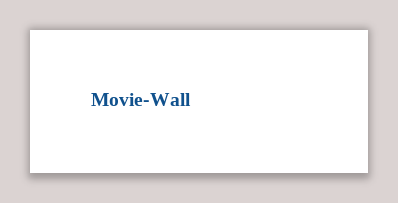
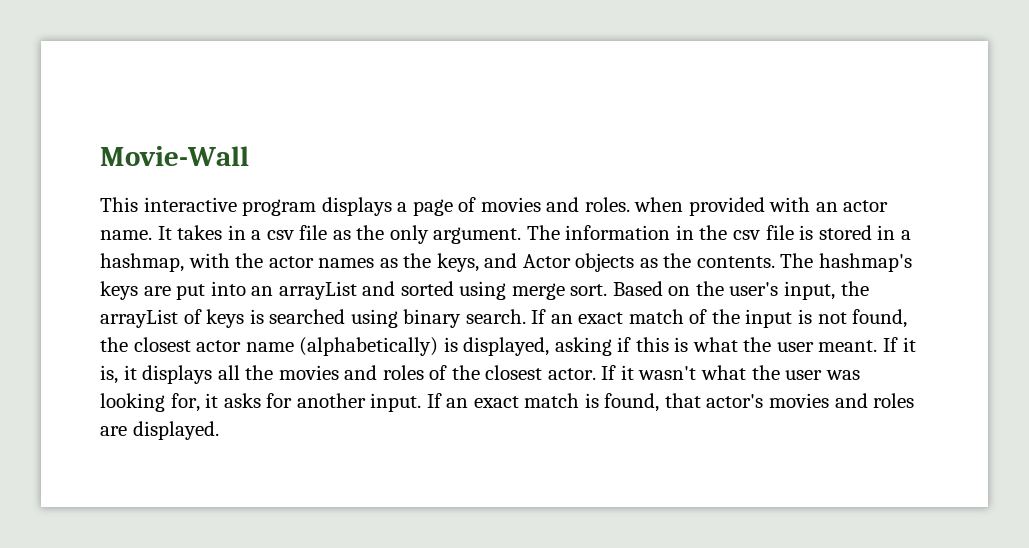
+ This interactive program displays a page of movies and roles. when provided with an actor name. It takes in a csv file as the only argument. The information in the csv file is stored in a hashmap, with the actor names as the keys, and Actor objects as the contents. The hashmap's keys are put into an arrayList and sorted using merge sort. Based on the user's input, the arrayList of keys is searched using binary search. If an exact match of the input is not found, the closest actor name (alphabetically) is displayed, asking if this is what the user meant. If it is, it displays all the movies and roles of the closest actor. If it wasn't what the user was looking for, it asks for another input. If an exact match is found, that actor's movies and roles are displayed.

